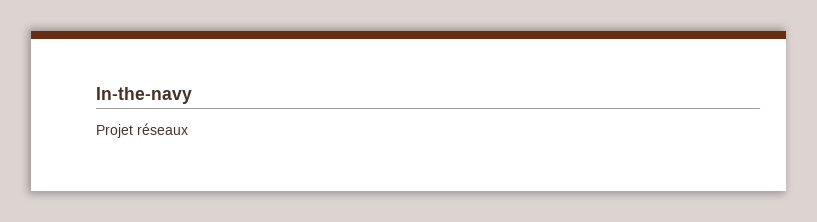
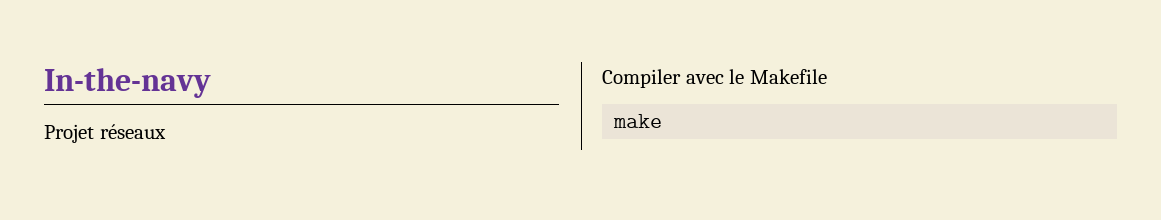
+ Compiler avec le Makefile
+ make

